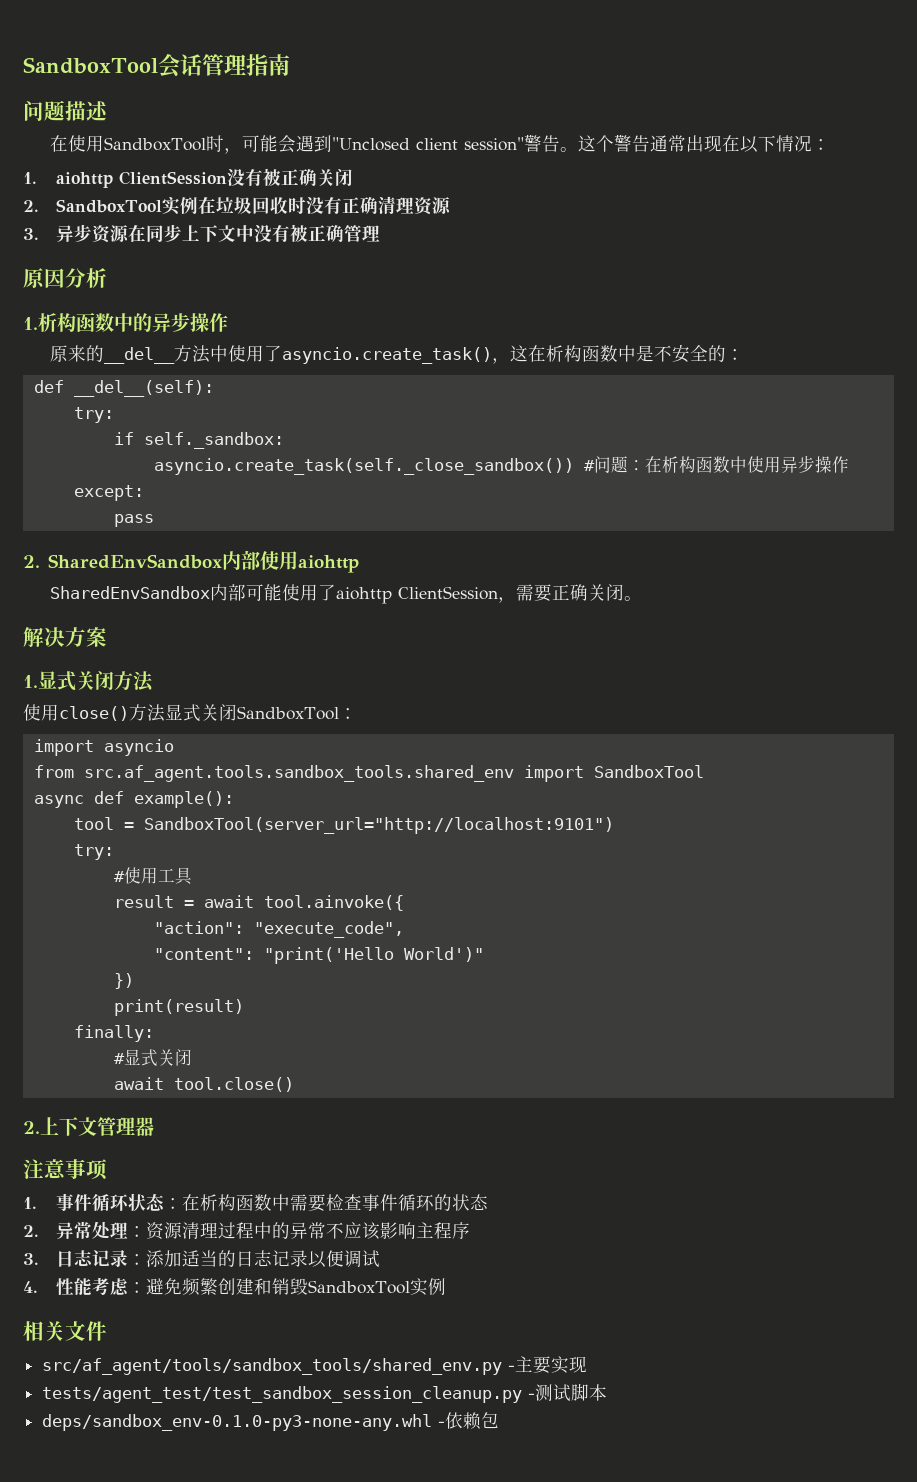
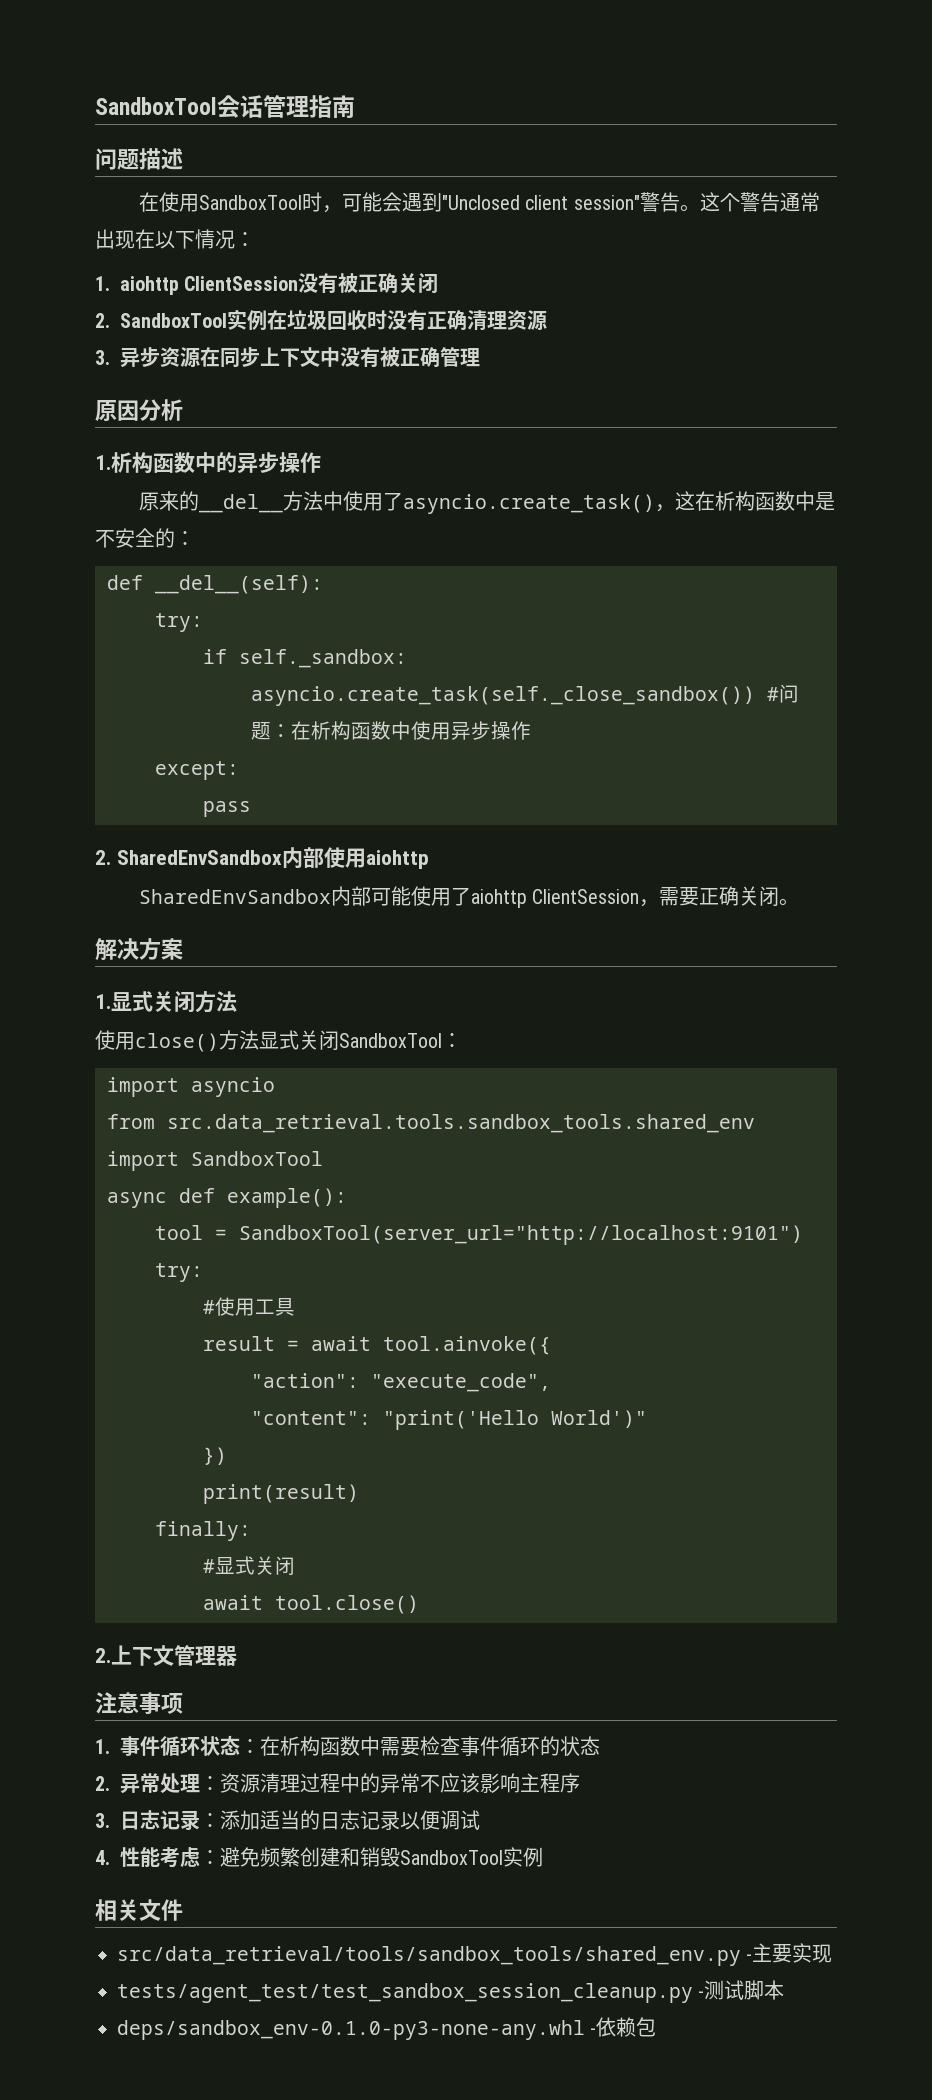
- from src.af_agent.tools.sandbox_tools.shared_env import SandboxTool
+ from src.data_retrieval.tools.sandbox_tools.shared_env import SandboxTool
- src/af_agent/tools/sandbox_tools/shared_env.py -主要实现
+ src/data_retrieval/tools/sandbox_tools/shared_env.py -主要实现

